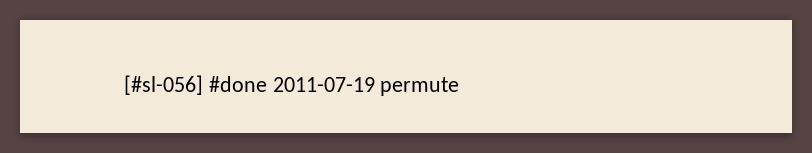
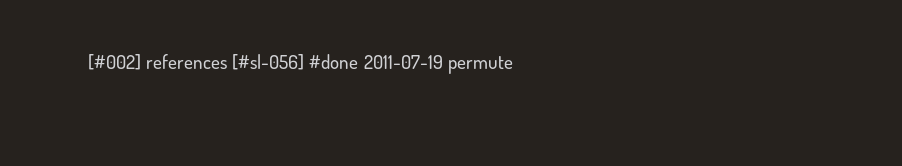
- [#sl-056] #done 2011-07-19 permute
+ [#002] references [#sl-056] #done 2011-07-19 permute

